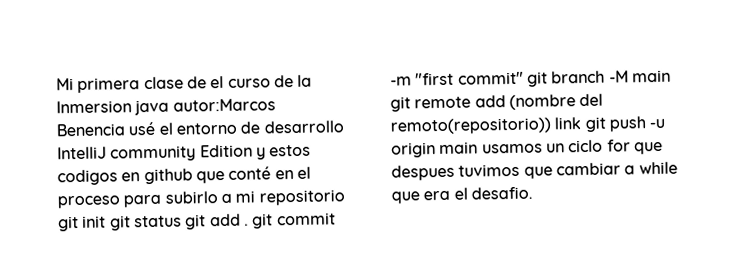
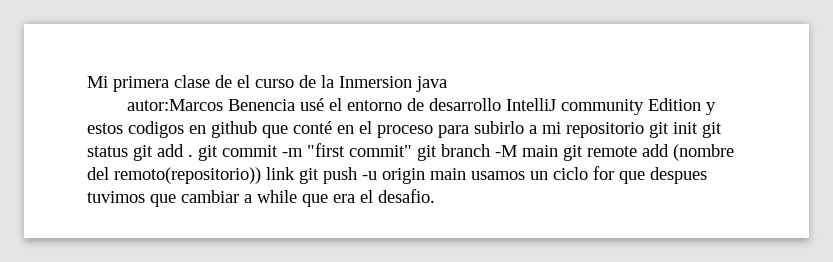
- Mi primera clase de el curso de la Inmersion java autor:Marcos Benencia usé el entorno de desarrollo IntelliJ community Edition y estos codigos en github que conté en el proceso para subirlo a mi repositorio git init git status git add . git commit -m "first commit" git branch -M main git remote add (nombre del remoto(repositorio)) link git push -u origin main usamos un ciclo for que despues tuvimos que cambiar a while que era el desafio.
+ Mi primera clase de el curso de la Inmersion java
+ autor:Marcos Benencia usé el entorno de desarrollo IntelliJ community Edition y estos codigos en github que conté en el proceso para subirlo a mi repositorio git init git status git add . git commit -m "first commit" git branch -M main git remote add (nombre del remoto(repositorio)) link git push -u origin main usamos un ciclo for que despues tuvimos que cambiar a while que era el desafio.

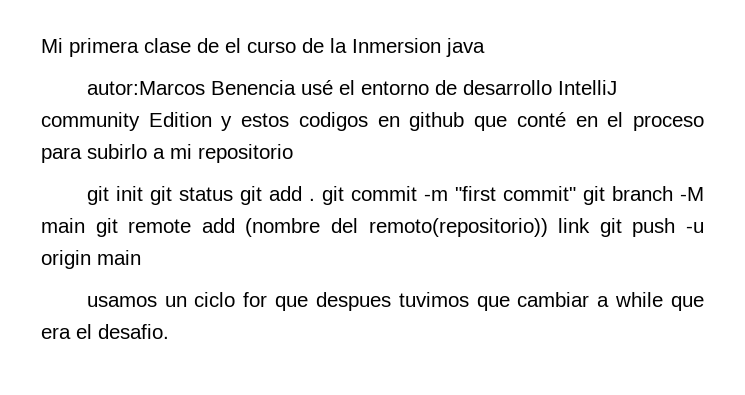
- autor:Marcos Benencia usé el entorno de desarrollo IntelliJ community Edition y estos codigos en github que conté en el proceso para subirlo a mi repositorio git init git status git add . git commit -m "first commit" git branch -M main git remote add (nombre del remoto(repositorio)) link git push -u origin main usamos un ciclo for que despues tuvimos que cambiar a while que era el desafio.
+ autor:Marcos Benencia usé el entorno de desarrollo IntelliJ community Edition y estos codigos en github que conté en el proceso para subirlo a mi repositorio
+ git init git status git add . git commit -m "first commit" git branch -M main git remote add (nombre del remoto(repositorio)) link git push -u origin main
+ usamos un ciclo for que despues tuvimos que cambiar a while que era el desafio.

